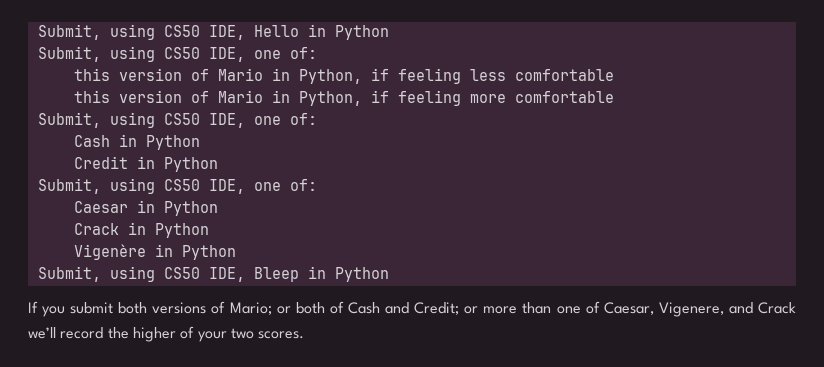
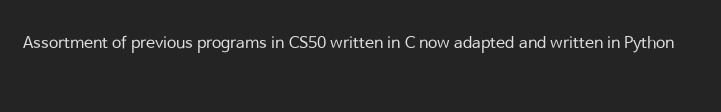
- Submit, using CS50 IDE, Hello in Python
- Submit, using CS50 IDE, one of:
- this version of Mario in Python, if feeling less comfortable
- this version of Mario in Python, if feeling more comfortable
- Submit, using CS50 IDE, one of:
- Cash in Python
- Credit in Python
- Submit, using CS50 IDE, one of:
- Caesar in Python
- Crack in Python
- Vigenère in Python
- Submit, using CS50 IDE, Bleep in Python
- If you submit both versions of Mario; or both of Cash and Credit; or more than one of Caesar, Vigenere, and Crack we’ll record the higher of your two scores.
+ Assortment of previous programs in CS50 written in C now adapted and written in Python

